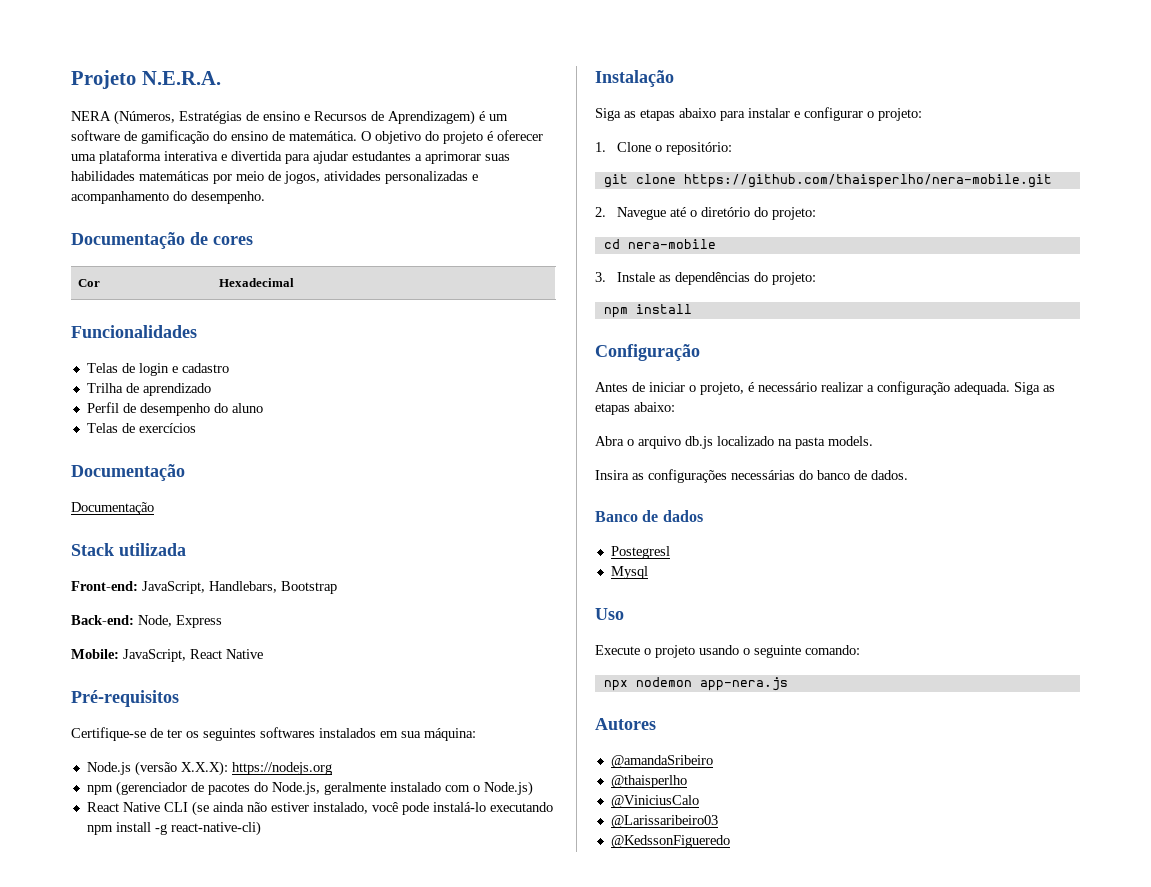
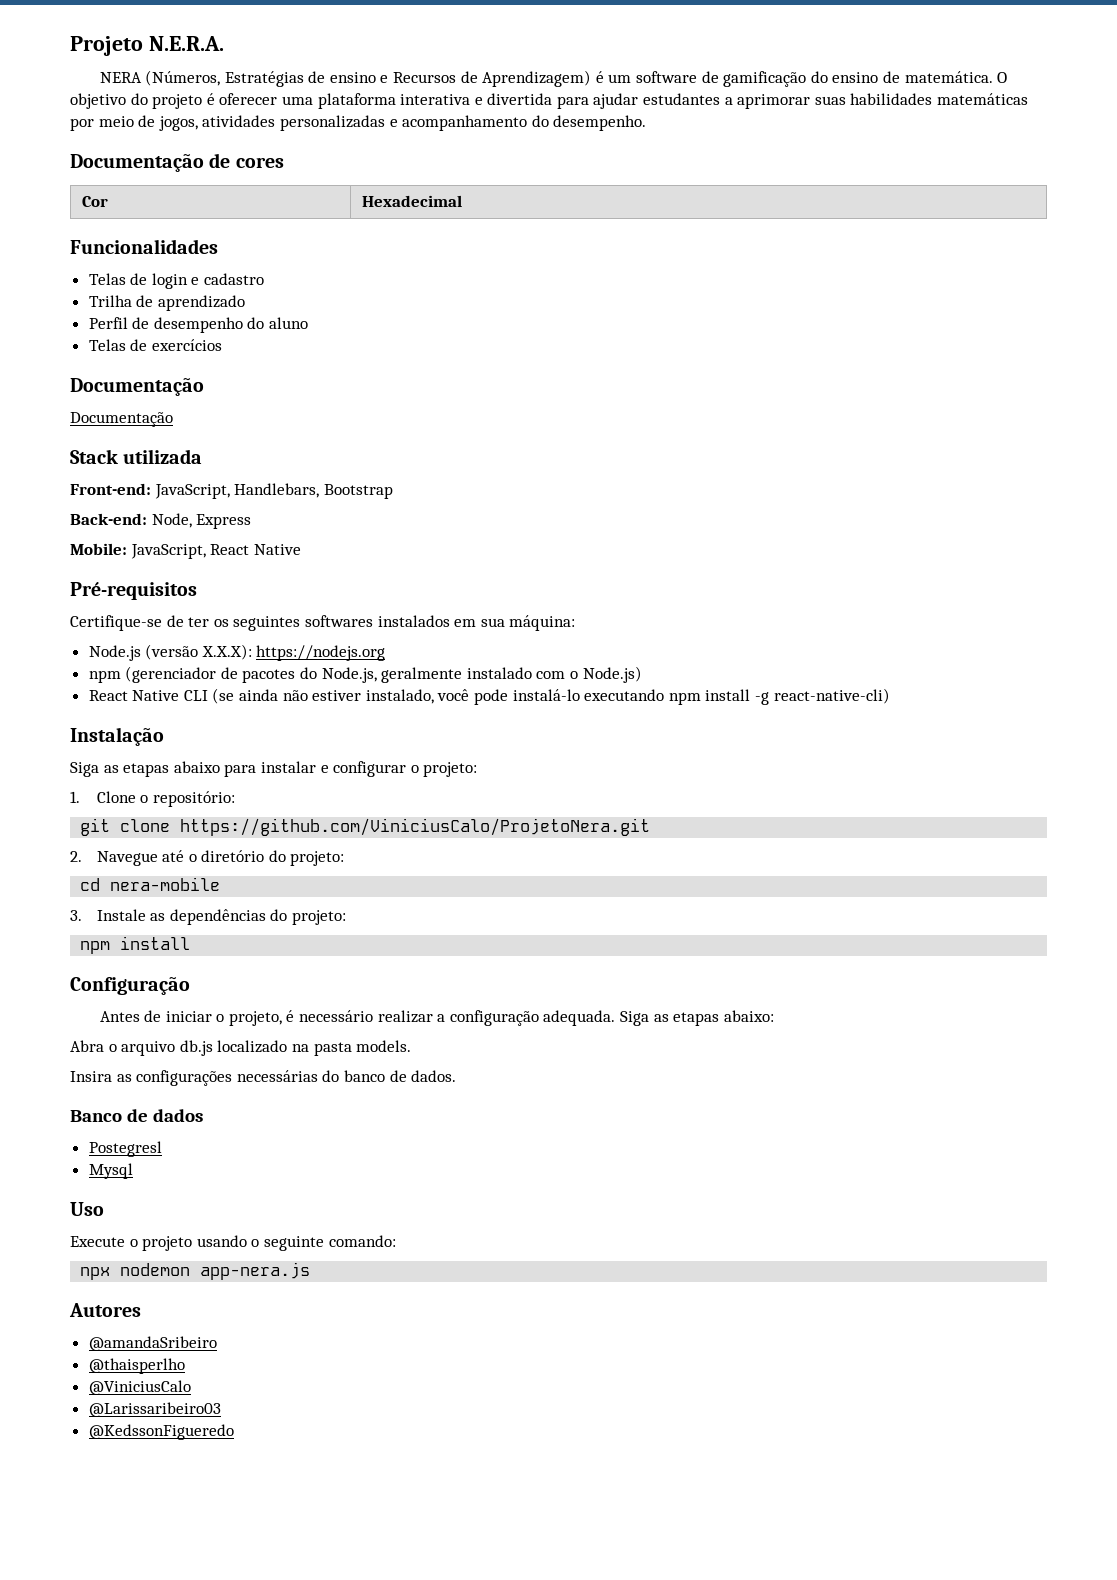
- git clone https://github.com/thaisperlho/nera-mobile.git
+ git clone https://github.com/ViniciusCalo/ProjetoNera.git

